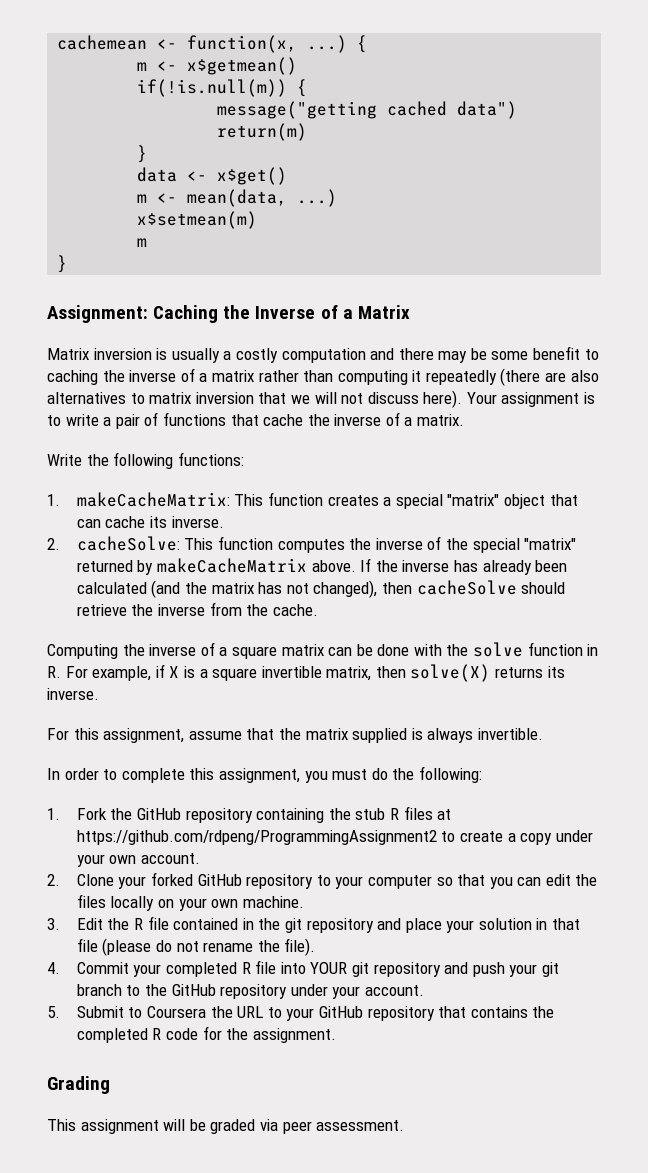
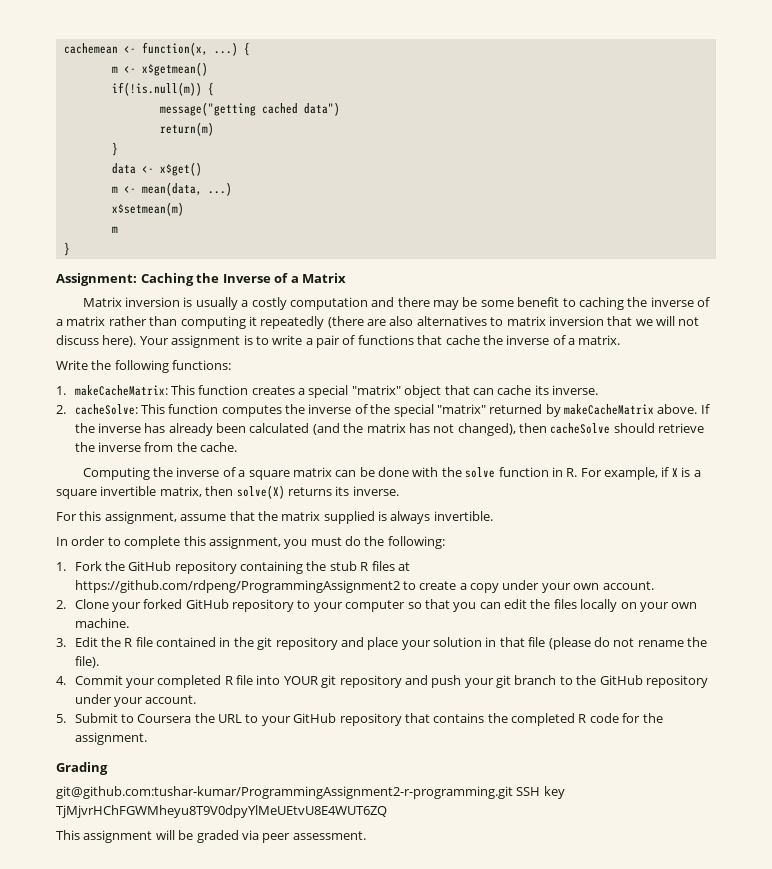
+ git@github.com:tushar-kumar/ProgrammingAssignment2-r-programming.git SSH key TjMjvrHChFGWMheyu8T9V0dpyYlMeUEtvU8E4WUT6ZQ

